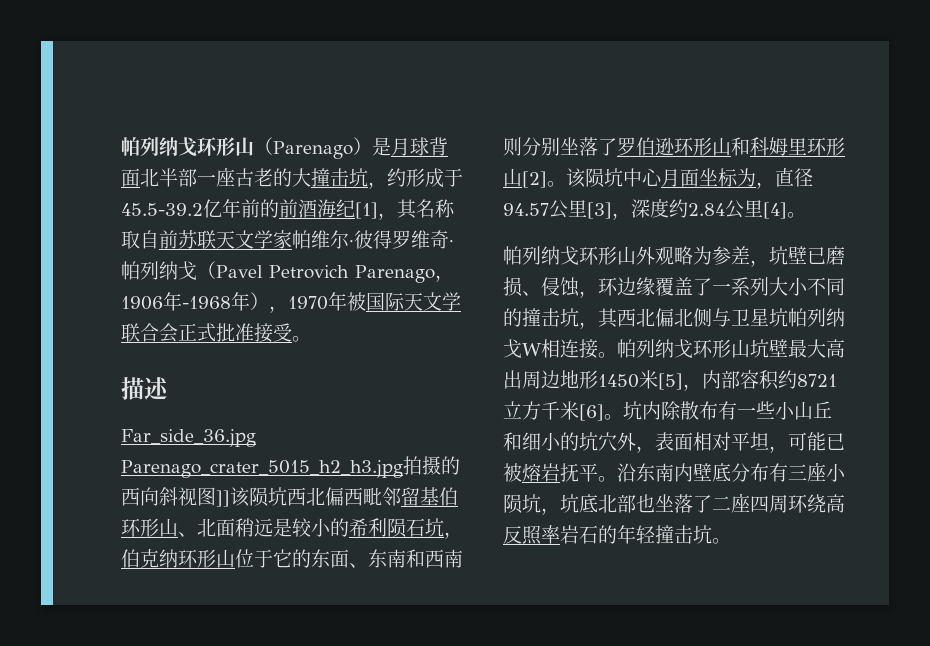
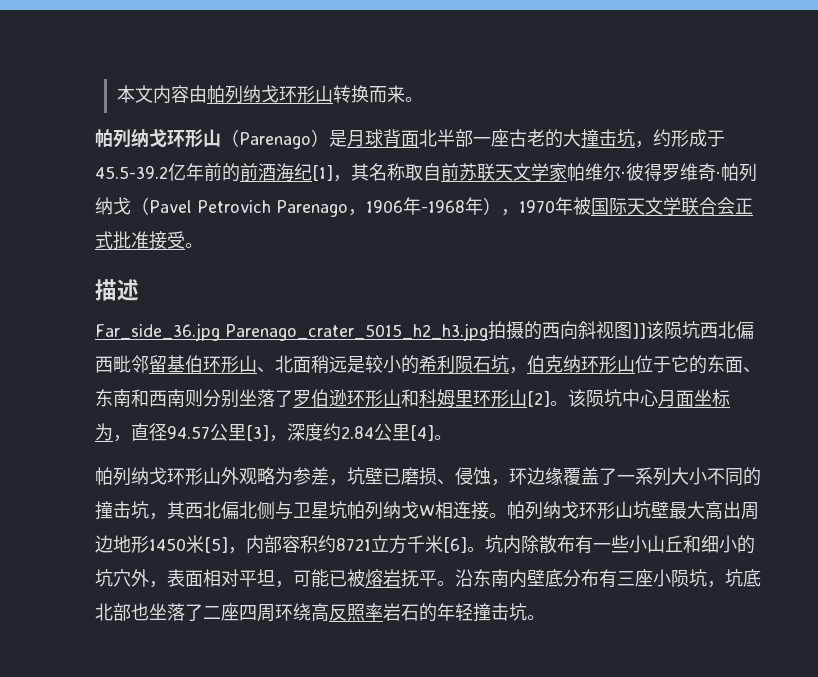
+ 本文内容由帕列纳戈环形山转换而来。

